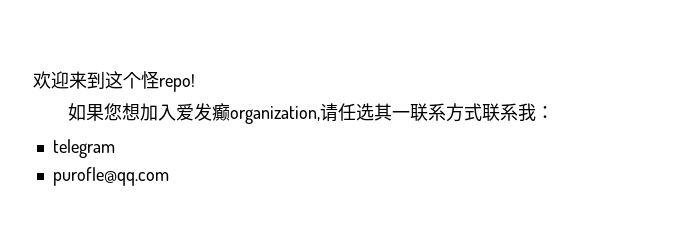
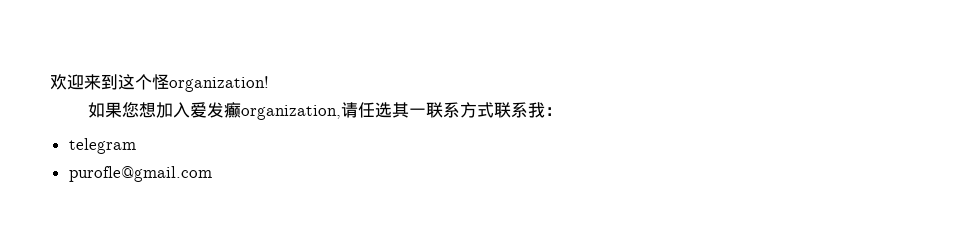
- 欢迎来到这个怪repo!
+ 欢迎来到这个怪organization!
- purofle@qq.com
+ purofle@gmail.com

